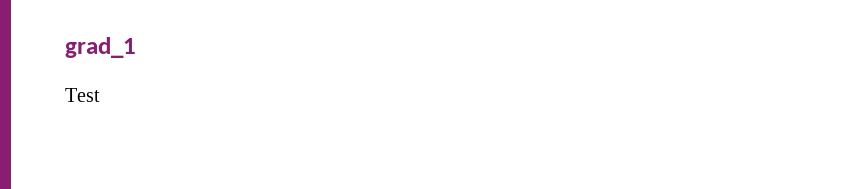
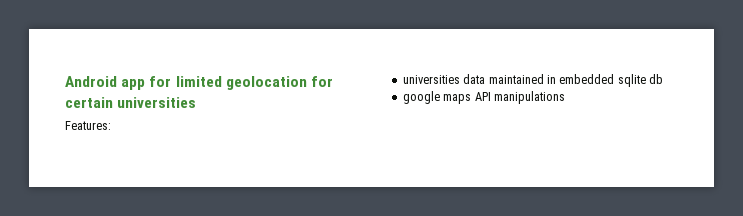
- grad_1
- Test
+ Android app for limited geolocation for certain universities
+ Features:
+ universities data maintained in embedded sqlite db
+ google maps API manipulations

